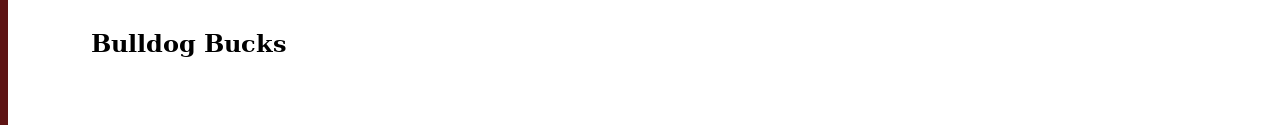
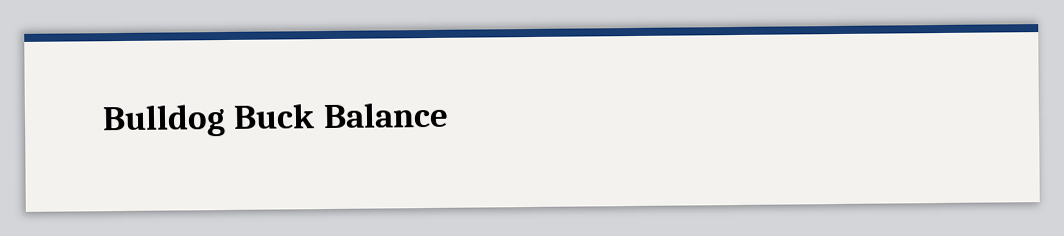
- Bulldog Bucks
+ Bulldog Buck Balance

